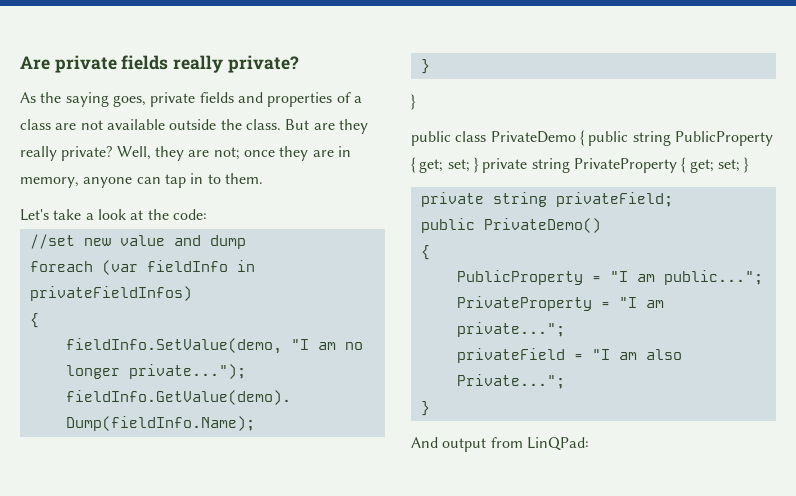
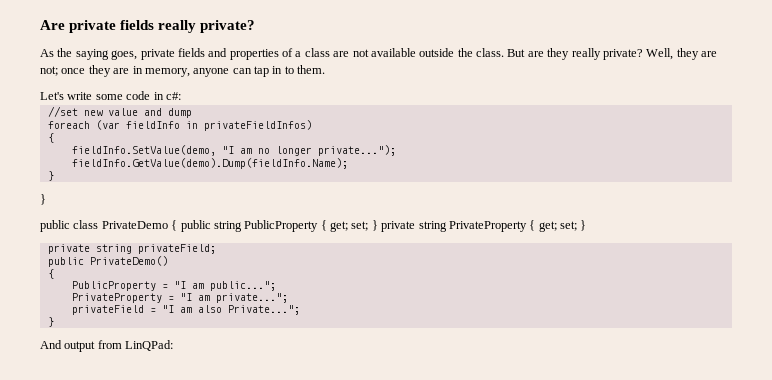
- Let's take a look at the code:
+ Let's write some code in c#:

